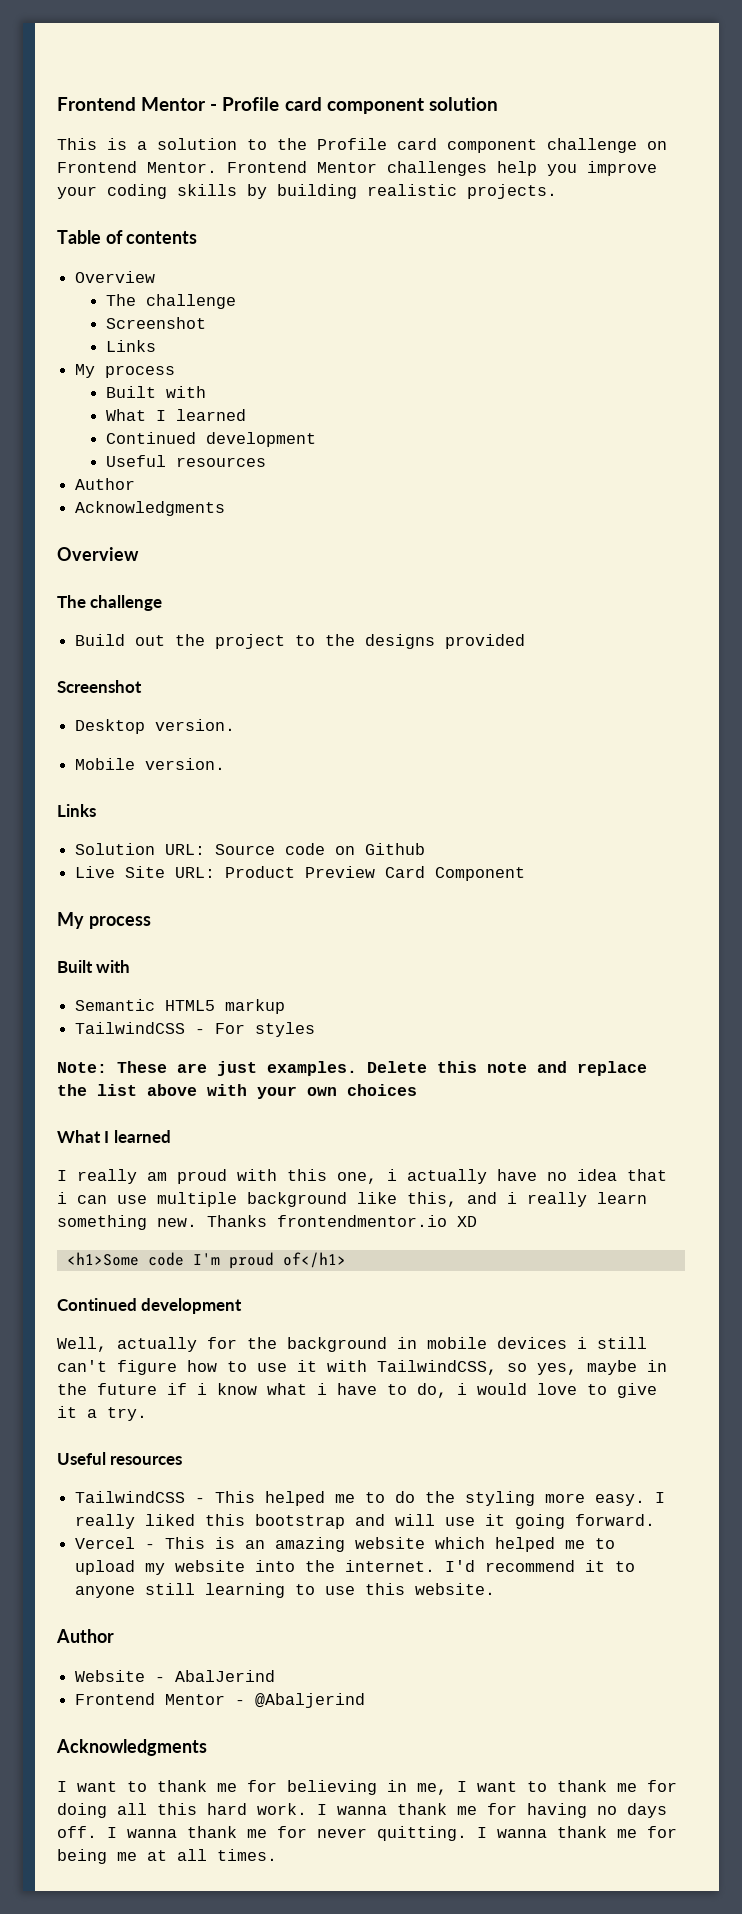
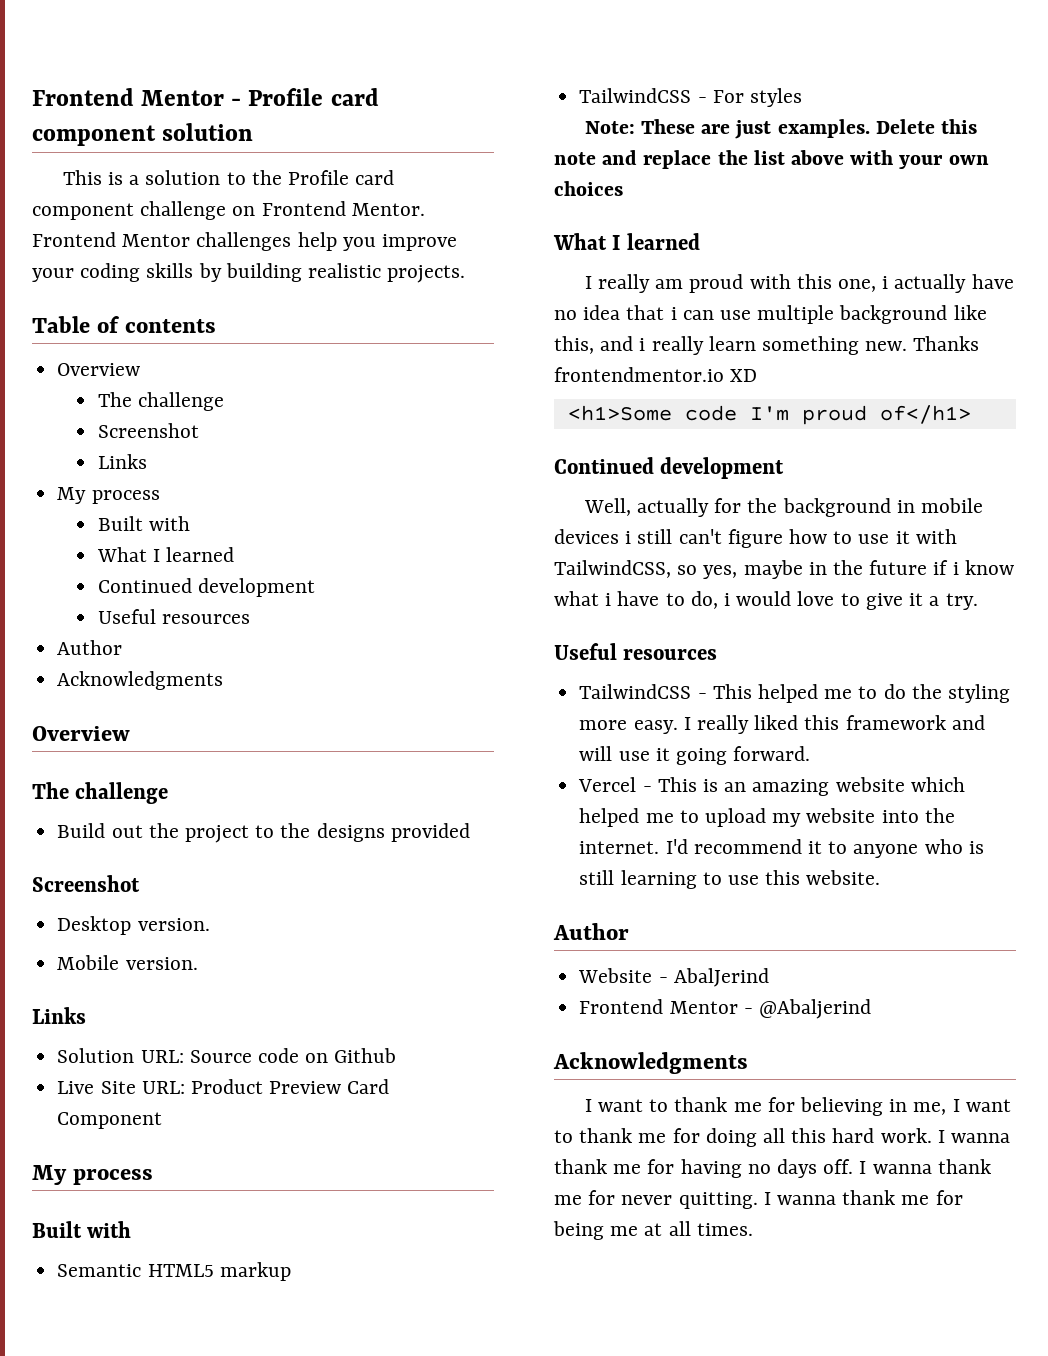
- I really liked this bootstrap and will use it going forward.
+ I really liked this framework and will use it going forward.
- I'd recommend it to anyone still learning to use this website.
+ I'd recommend it to anyone who is still learning to use this website.

